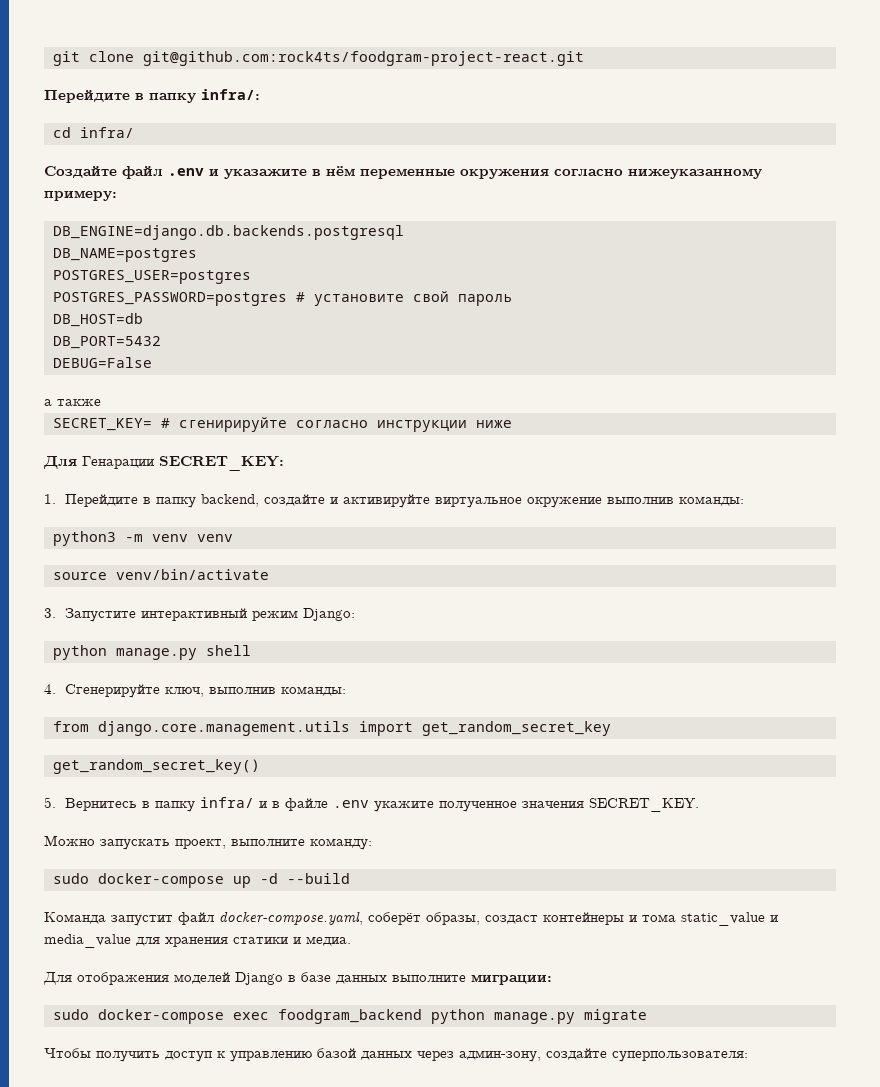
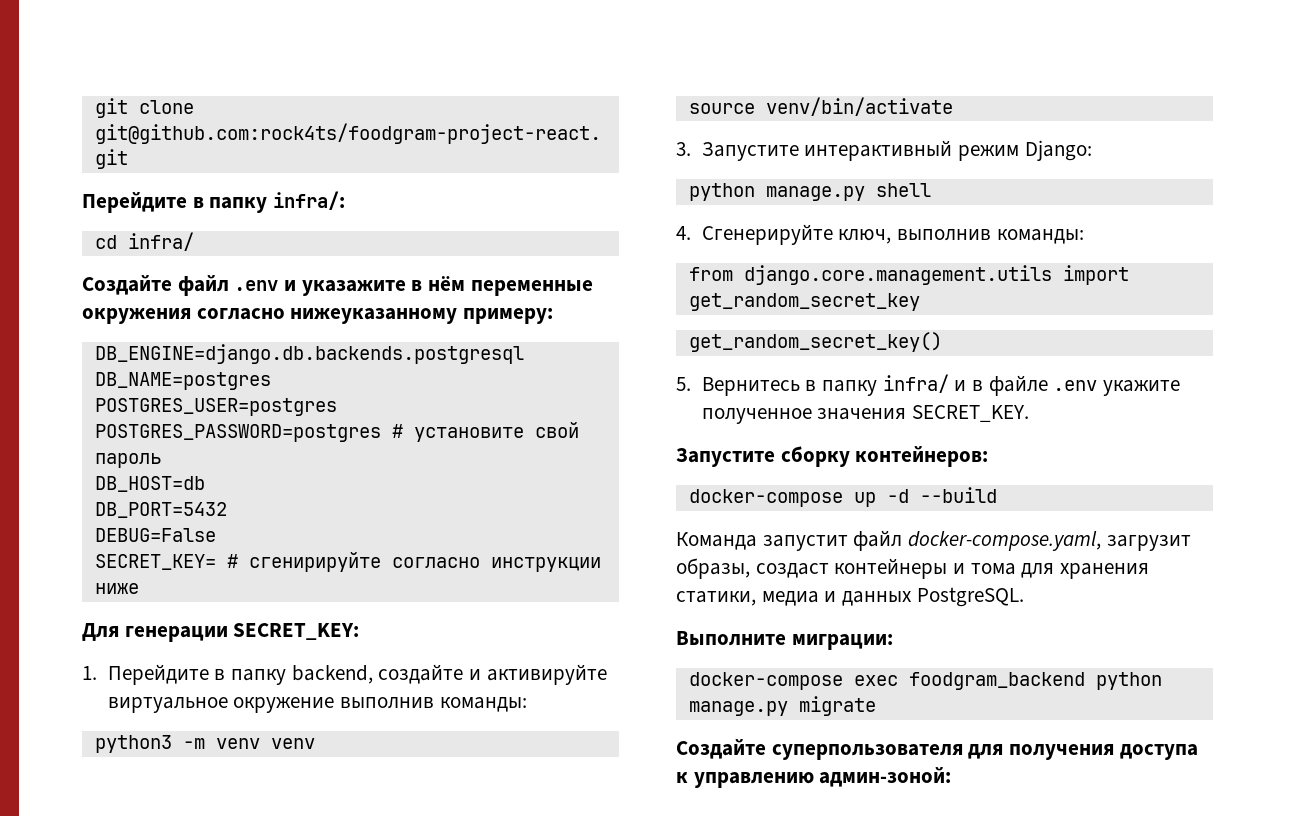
- а также
- Для Генарации SECRET_KEY:
+ Для генерации SECRET_KEY:
- Можно запускать проект, выполните команду:
- sudo docker-compose up -d --build
+ Запустите сборку контейнеров:
+ docker-compose up -d --build
- Команда запустит файл docker-compose.yaml, соберёт образы, cоздаст контейнеры и тома static_value и media_value для хранения статики и медиа.
- Для отображения моделей Django в базе данных выполните миграции:
+ Команда запустит файл docker-compose.yaml, загрузит образы, cоздаст контейнеры и тома для хранения статики, медиа и данных PostgreSQL.
+ Выполните миграции:
- sudo docker-compose exec foodgram_backend python manage.py migrate
+ docker-compose exec foodgram_backend python manage.py migrate
- Чтобы получить доступ к управлению базой данных через админ-зону, создайте суперпользователя:
+ Создайте суперпользователя для получения доступа к управлению админ-зоной:

